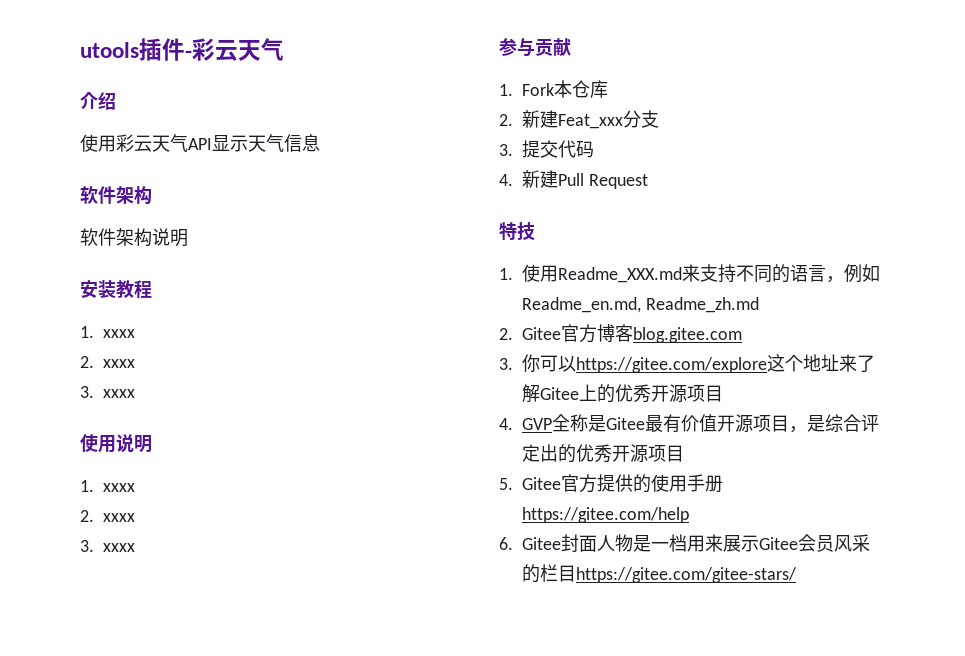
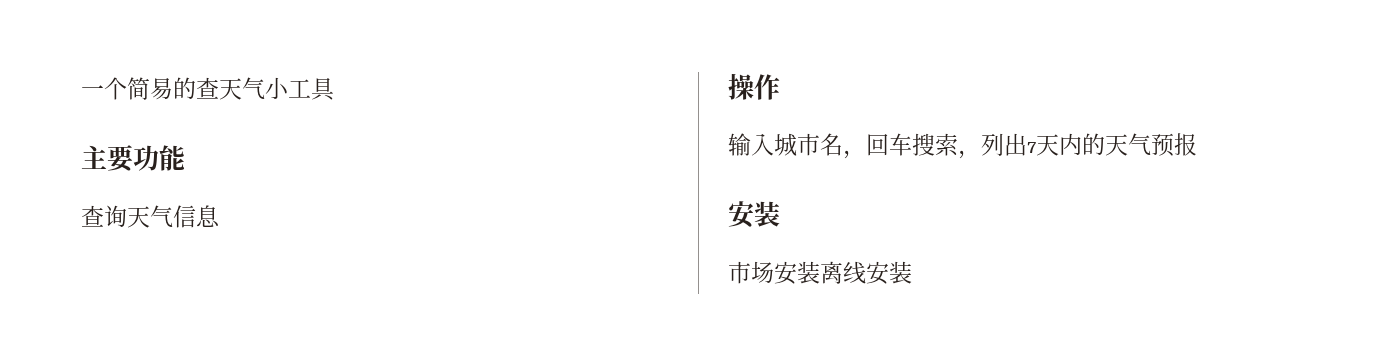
- utools插件-彩云天气
- 介绍
- 使用彩云天气API显示天气信息
- 软件架构
- 软件架构说明
- 安装教程
- 1. xxxx
- 2. xxxx
- 3. xxxx
- 使用说明
- 1. xxxx
- 2. xxxx
- 3. xxxx
- 参与贡献
- 1. Fork本仓库
- 2.新建Feat_xxx分支
- 3.提交代码
- 4.新建Pull Request
- 特技
- 1.使用Readme_XXX.md来支持不同的语言，例如Readme_en.md, Readme_zh.md
- 2. Gitee官方博客blog.gitee.com
- 3.你可以https://gitee.com/explore这个地址来了解Gitee上的优秀开源项目
- 4. GVP全称是Gitee最有价值开源项目，是综合评定出的优秀开源项目
- 5. Gitee官方提供的使用手册https://gitee.com/help
- 6. Gitee封面人物是一档用来展示Gitee会员风采的栏目https://gitee.com/gitee-stars/
+ 一个简易的查天气小工具
+ 主要功能
+ 查询天气信息
+ 操作
+ 输入城市名，回车搜索，列出7天内的天气预报
+ 安装
+ 市场安装离线安装

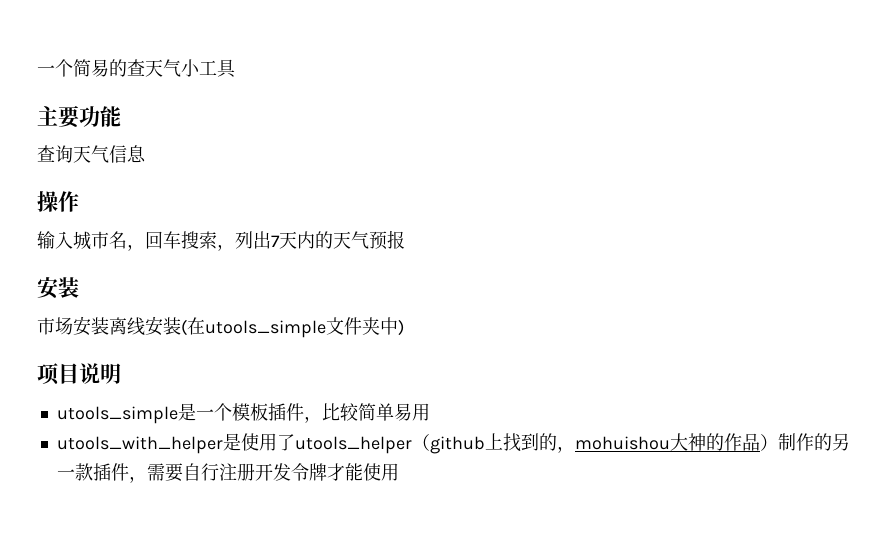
- 市场安装离线安装
+ 市场安装离线安装(在utools_simple文件夹中)
+ 项目说明
+ utools_simple是一个模板插件，比较简单易用
+ utools_with_helper是使用了utools_helper（github上找到的，mohuishou大神的作品）制作的另一款插件，需要自行注册开发令牌才能使用

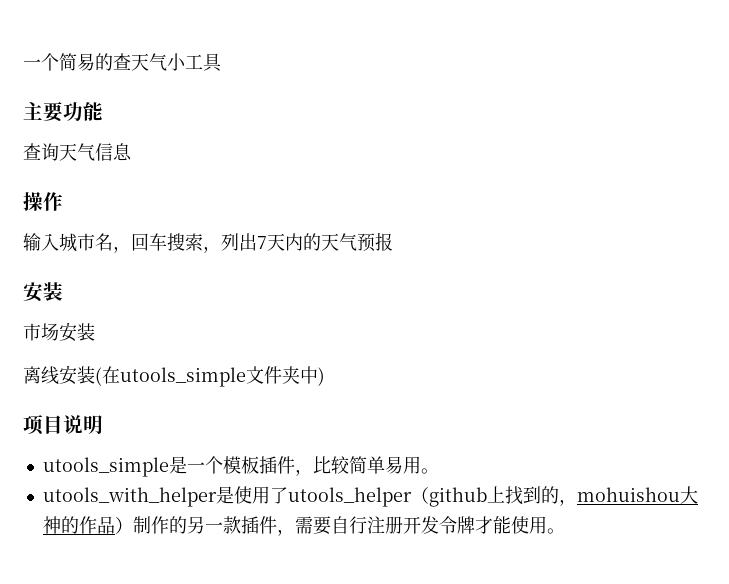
- 市场安装离线安装(在utools_simple文件夹中)
+ 市场安装
+ 离线安装(在utools_simple文件夹中)
- utools_simple是一个模板插件，比较简单易用
+ utools_simple是一个模板插件，比较简单易用。
- utools_with_helper是使用了utools_helper（github上找到的，mohuishou大神的作品）制作的另一款插件，需要自行注册开发令牌才能使用
+ utools_with_helper是使用了utools_helper（github上找到的，mohuishou大神的作品）制作的另一款插件，需要自行注册开发令牌才能使用。

